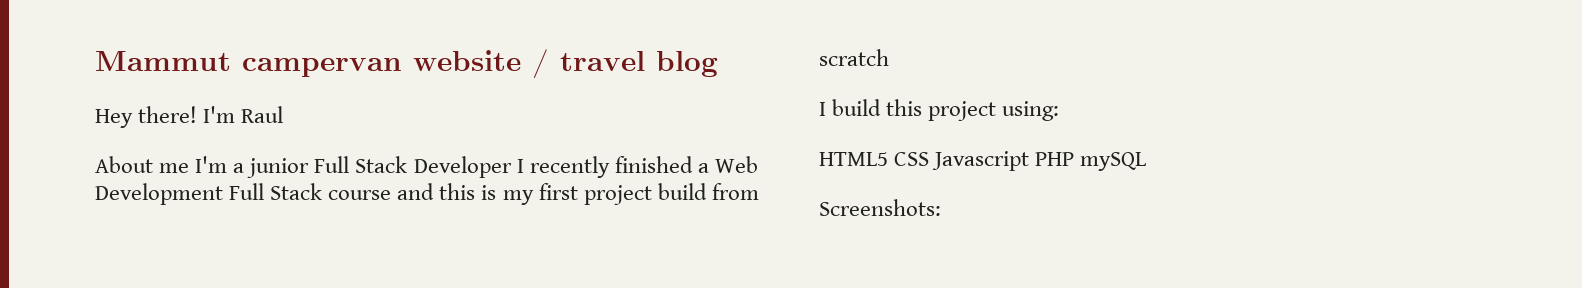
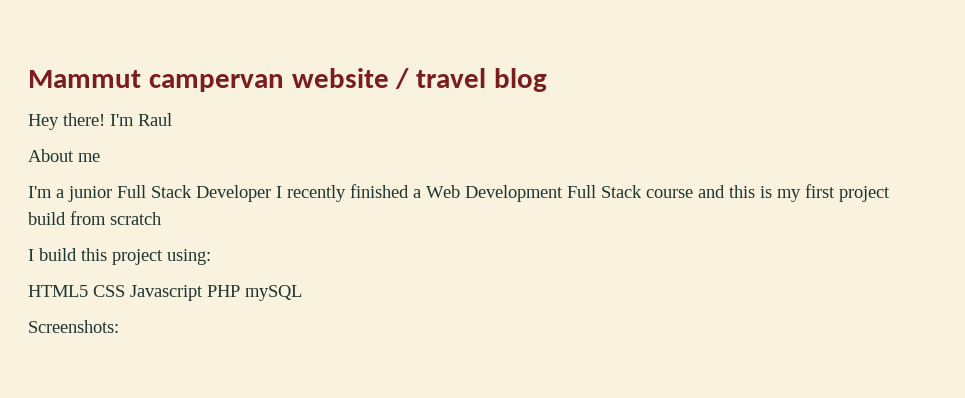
- About me I'm a junior Full Stack Developer I recently finished a Web Development Full Stack course and this is my first project build from scratch
+ About me
+ I'm a junior Full Stack Developer I recently finished a Web Development Full Stack course and this is my first project build from scratch

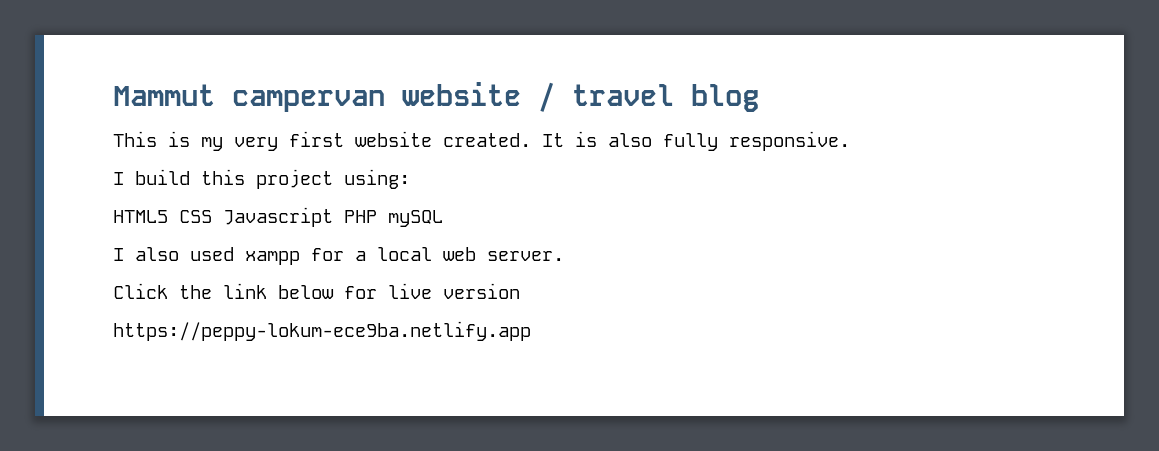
- Hey there! I'm Raul
- About me
- I'm a junior Full Stack Developer I recently finished a Web Development Full Stack course and this is my first project build from scratch
+ This is my very first website created. It is also fully responsive.
- Screenshots:
+ I also used xampp for a local web server.
+ Click the link below for live version
+ https://peppy-lokum-ece9ba.netlify.app

